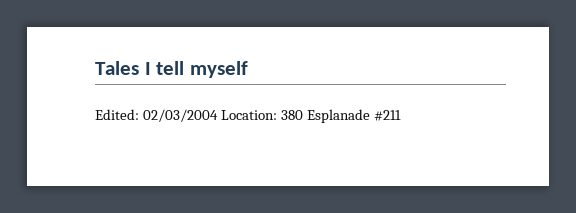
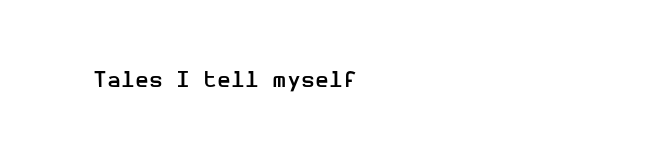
- Edited: 02/03/2004 Location: 380 Esplanade #211

